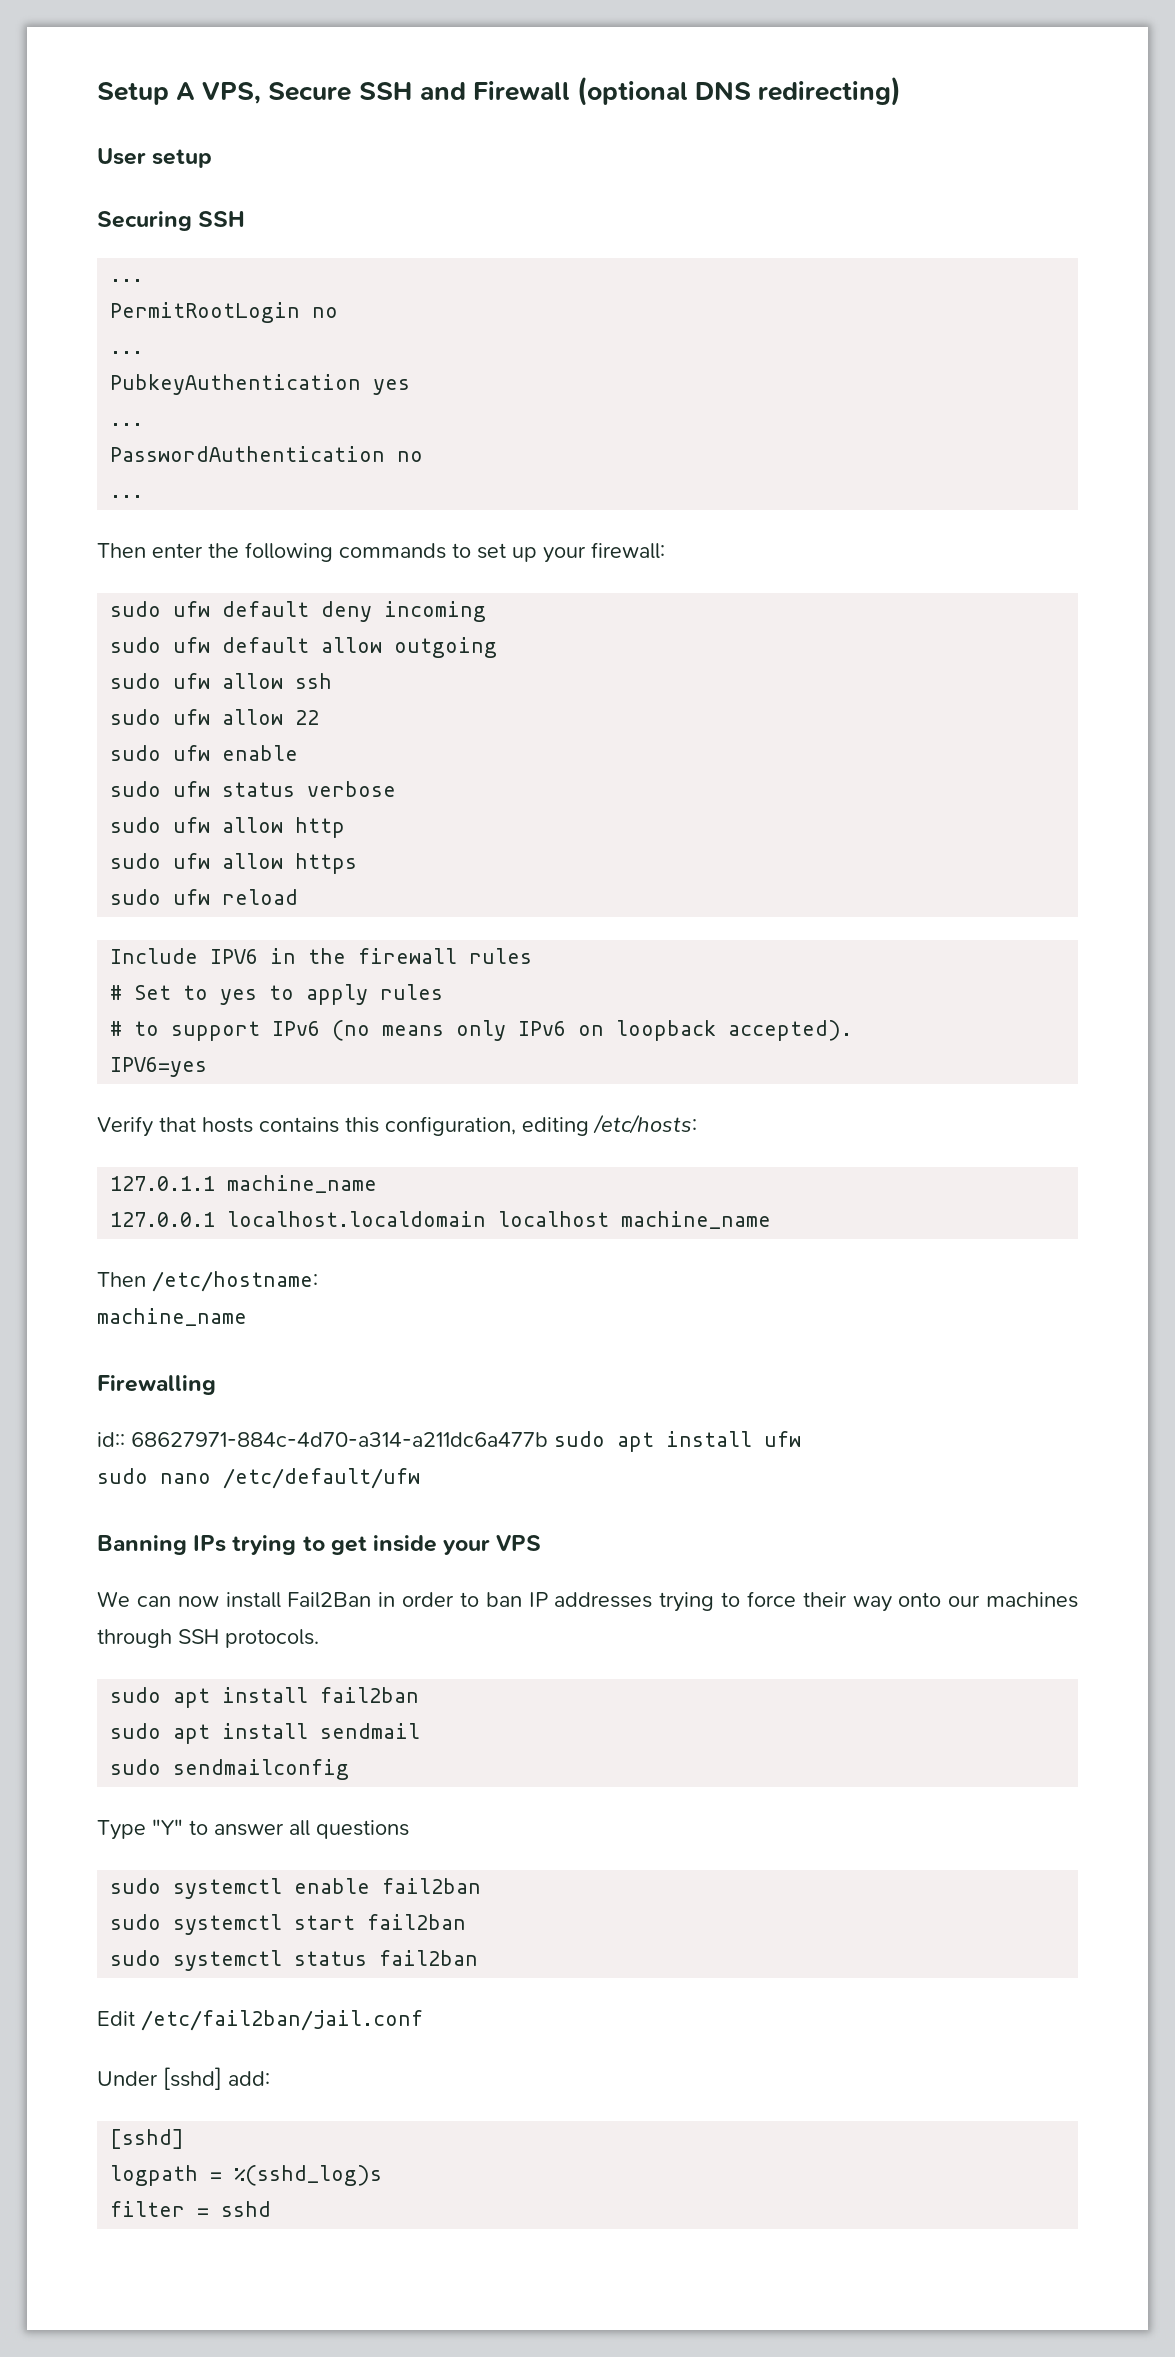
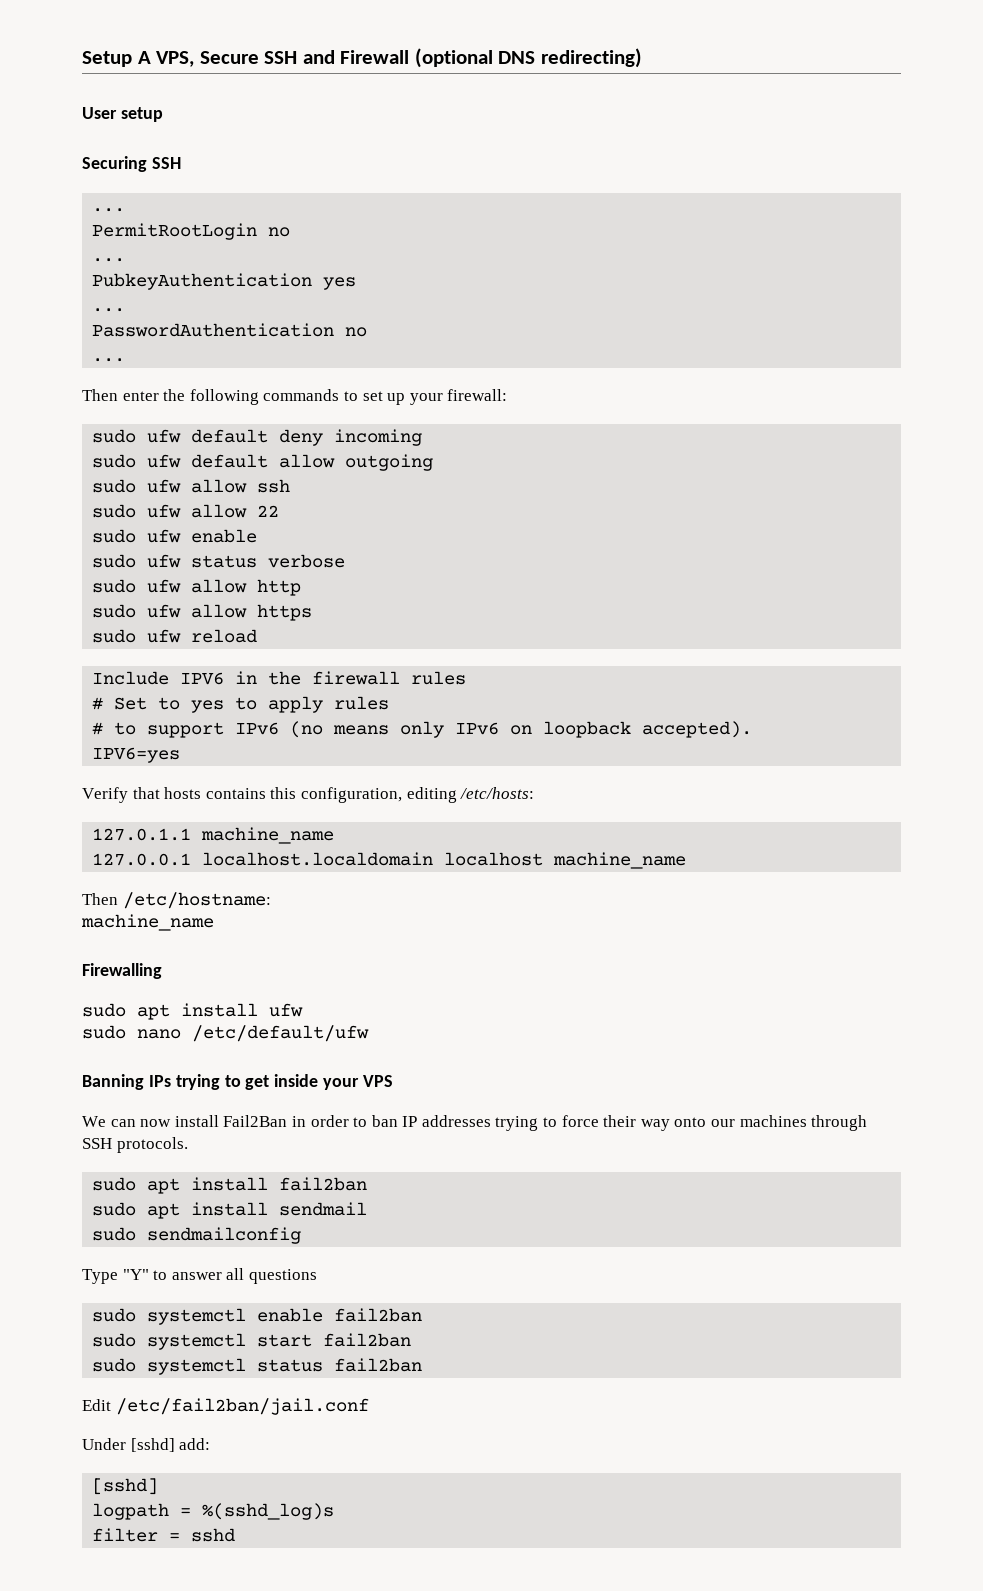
- id:: 68627971-884c-4d70-a314-a211dc6a477b sudo apt install ufw
+ sudo apt install ufw

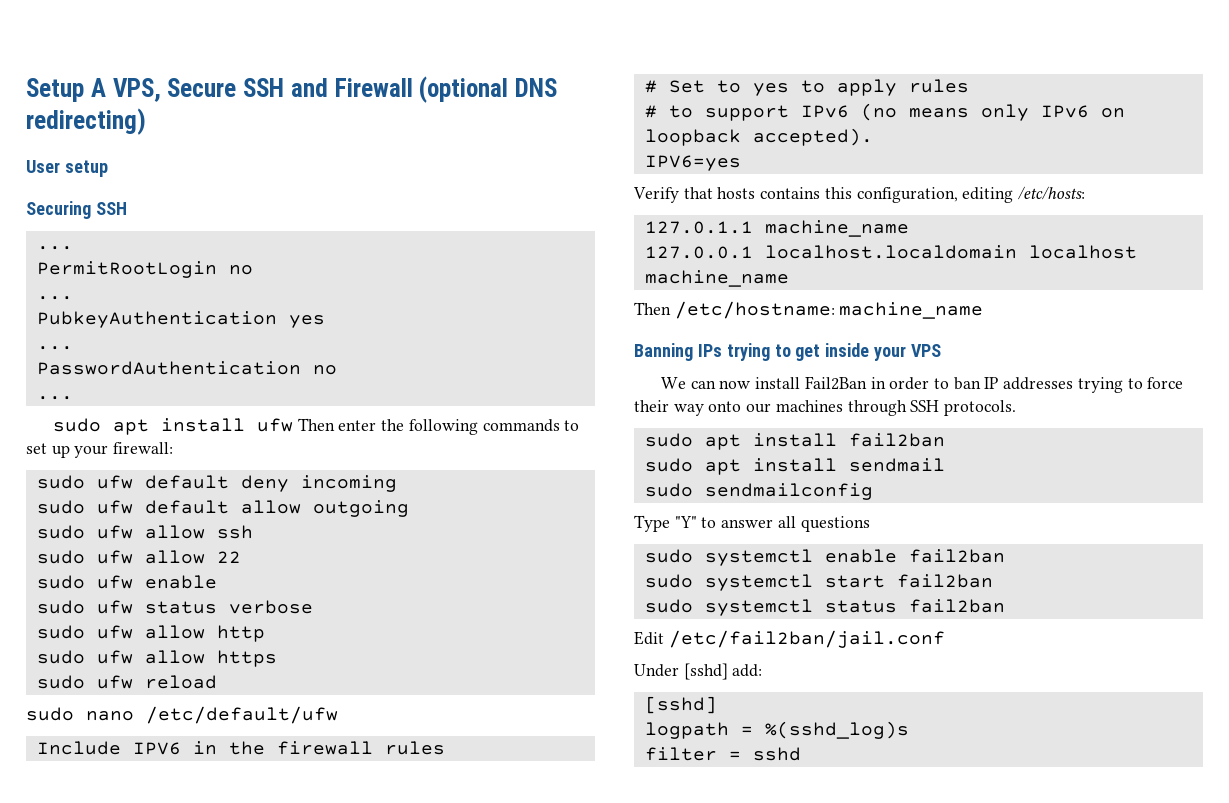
- Then enter the following commands to set up your firewall:
+ sudo apt install ufw Then enter the following commands to set up your firewall:
+ sudo nano /etc/default/ufw
- Then /etc/hostname:
- machine_name
- Firewalling
- sudo apt install ufw
- sudo nano /etc/default/ufw
+ Then /etc/hostname: machine_name

